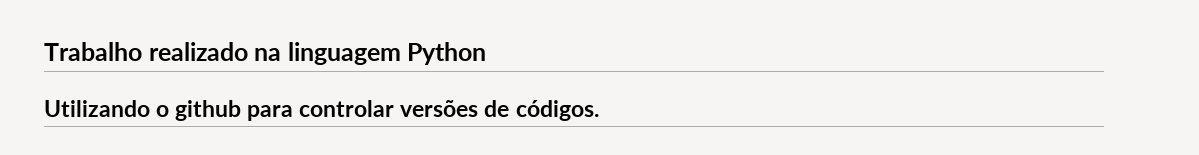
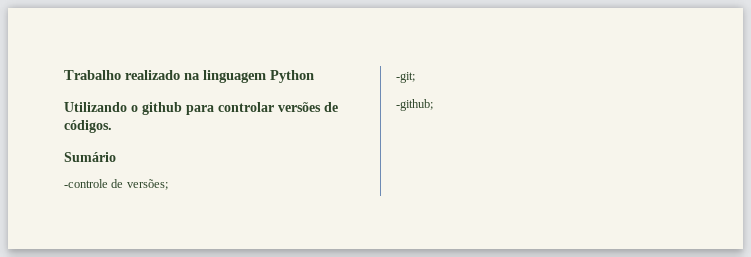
+ Sumário
+ -controle de versões;
+ -git;
+ -github;

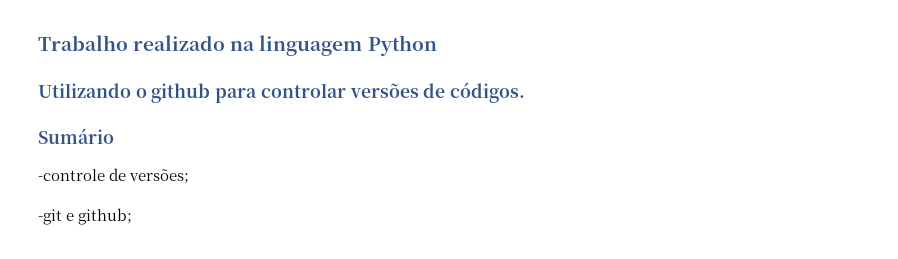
- -git;
- -github;
+ -git e github;

